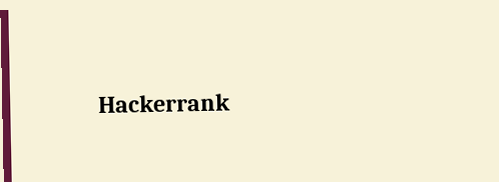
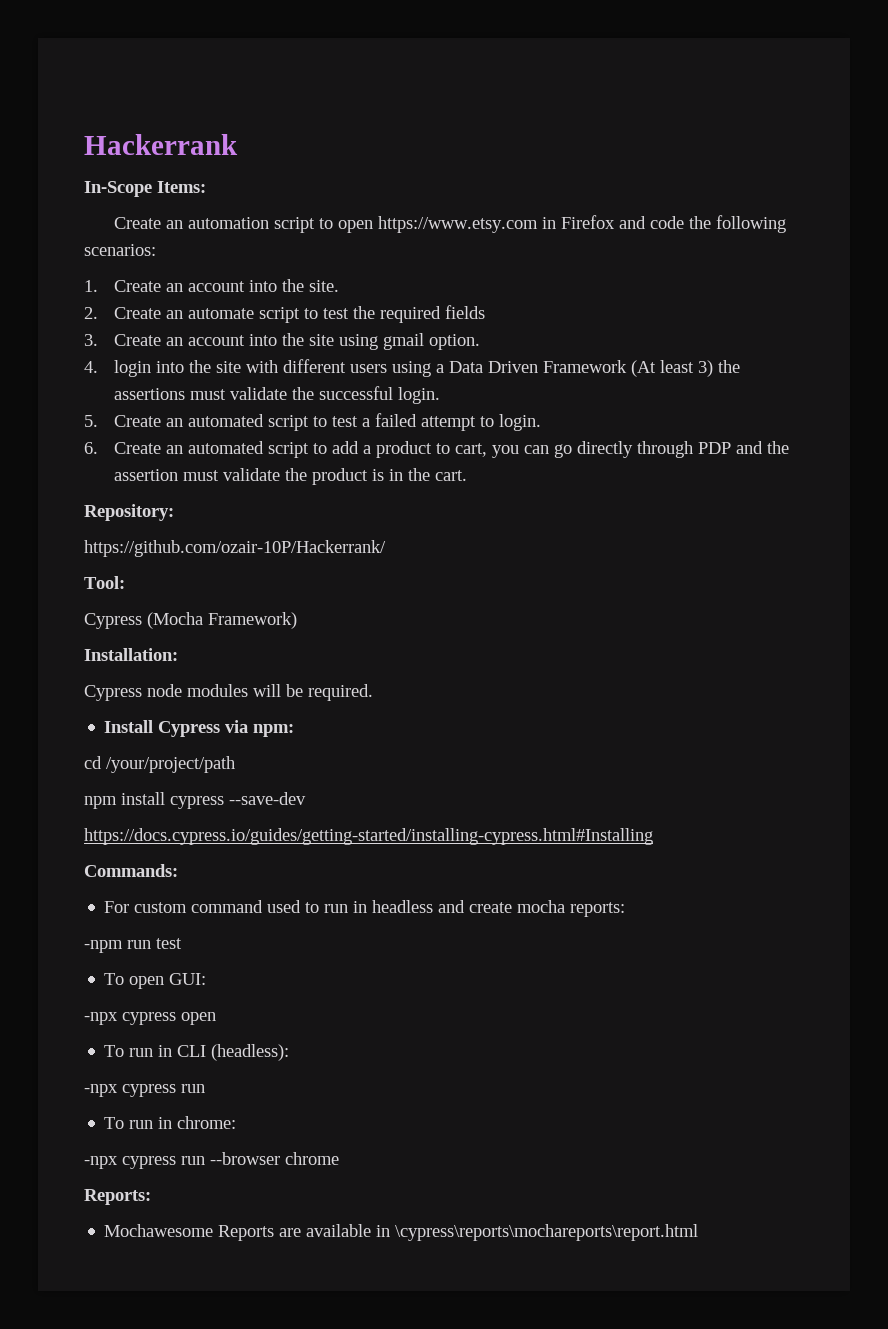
+ In-Scope Items:
+ Create an automation script to open https://www.etsy.com in Firefox and code the following scenarios:
+ 1. Create an account into the site.
+ 2. Create an automate script to test the required fields
+ 3. Create an account into the site using gmail option.
+ 4. login into the site with different users using a Data Driven Framework (At least 3) the assertions must validate the successful login.
+ 5. Create an automated script to test a failed attempt to login.
+ 6. Create an automated script to add a product to cart, you can go directly through PDP and the assertion must validate the product is in the cart.
+ Repository:
+ https://github.com/ozair-10P/Hackerrank/
+ Tool:
+ Cypress (Mocha Framework)
+ Installation:
+ Cypress node modules will be required.
+ Install Cypress via npm:
+ cd /your/project/path
+ npm install cypress --save-dev
+ https://docs.cypress.io/guides/getting-started/installing-cypress.html#Installing
+ Commands:
+ For custom command used to run in headless and create mocha reports:
+ -npm run test
+ To open GUI:
+ -npx cypress open
+ To run in CLI (headless):
+ -npx cypress run
+ To run in chrome:
+ -npx cypress run --browser chrome
+ Reports:
+ Mochawesome Reports are available in \cypress\reports\mochareports\report.html

